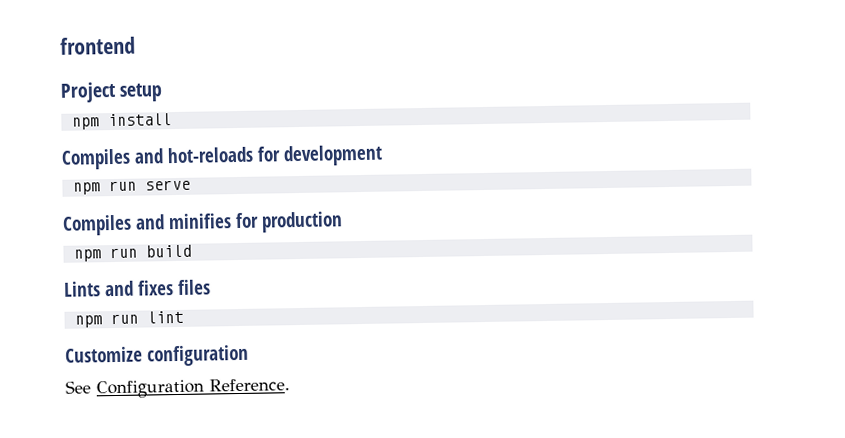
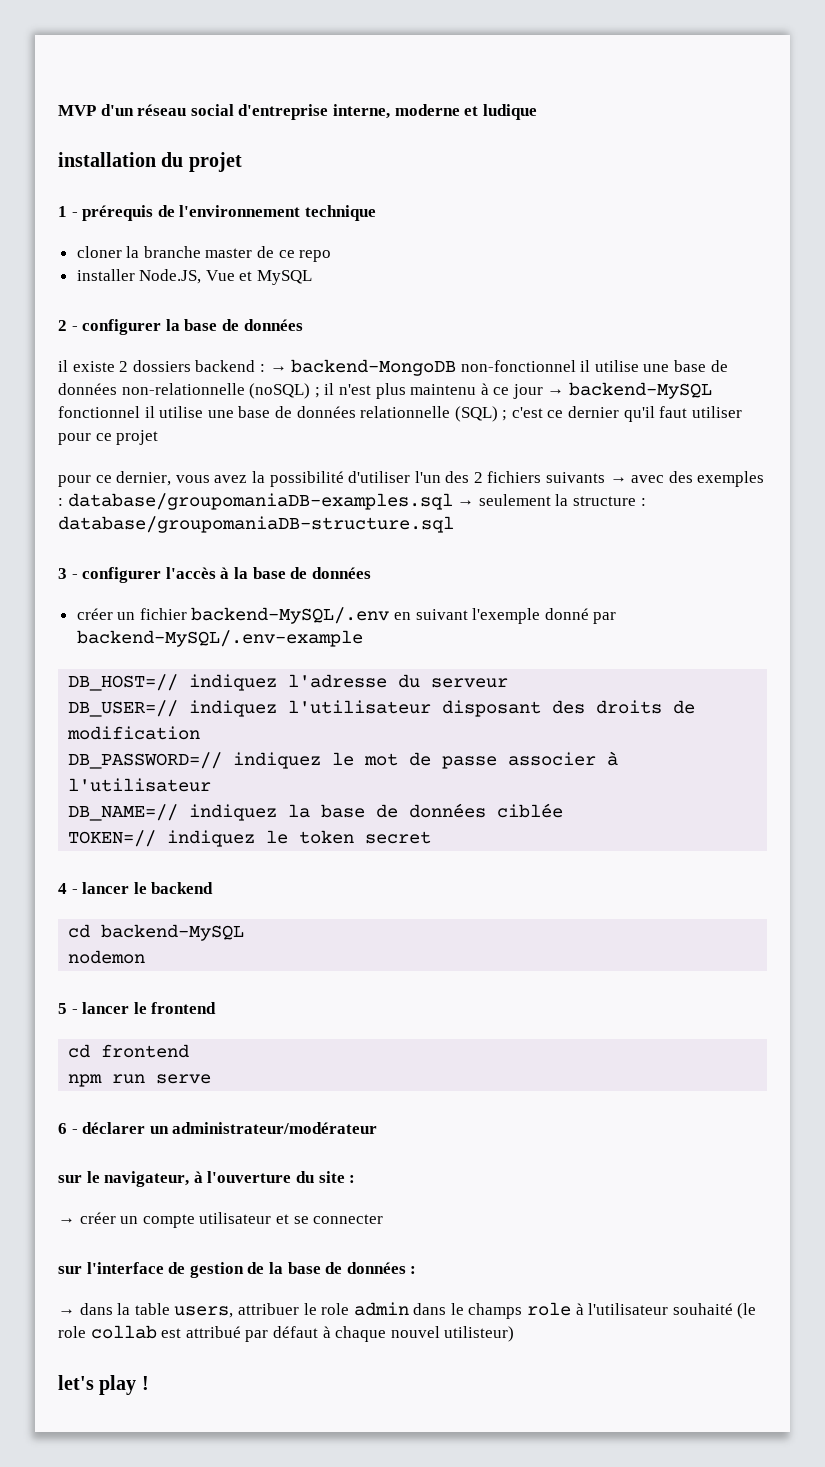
- frontend
- Project setup
- npm install
- Compiles and hot-reloads for development
+ MVP d'un réseau social d'entreprise interne, moderne et ludique
+ installation du projet
+ 1 - prérequis de l'environnement technique
+ cloner la branche master de ce repo
+ installer Node.JS, Vue et MySQL
+ 2 - configurer la base de données
+ il existe 2 dossiers backend : → backend-MongoDB non-fonctionnel il utilise une base de données non-relationnelle (noSQL) ; il n'est plus maintenu à ce jour → backend-MySQL fonctionnel il utilise une base de données relationnelle (SQL) ; c'est ce dernier qu'il faut utiliser pour ce projet
+ pour ce dernier, vous avez la possibilité d'utiliser l'un des 2 fichiers suivants → avec des exemples : database/groupomaniaDB-examples.sql → seulement la structure : database/groupomaniaDB-structure.sql
+ 3 - configurer l'accès à la base de données
+ créer un fichier backend-MySQL/.env en suivant l'exemple donné par backend-MySQL/.env-example
+ DB_HOST=// indiquez l'adresse du serveur
+ DB_USER=// indiquez l'utilisateur disposant des droits de modification
+ DB_PASSWORD=// indiquez le mot de passe associer à l'utilisateur
+ DB_NAME=// indiquez la base de données ciblée
+ TOKEN=// indiquez le token secret
+ 4 - lancer le backend
+ cd backend-MySQL
+ nodemon
+ 5 - lancer le frontend
+ cd frontend
  npm run serve
- Compiles and minifies for production
- npm run build
- Lints and fixes files
- npm run lint
- Customize configuration
- See Configuration Reference.
+ 6 - déclarer un administrateur/modérateur
+ sur le navigateur, à l'ouverture du site :
+ → créer un compte utilisateur et se connecter
+ sur l'interface de gestion de la base de données :
+ → dans la table users, attribuer le role admin dans le champs role à l'utilisateur souhaité (le role collab est attribué par défaut à chaque nouvel utilisteur)
+ let's play !

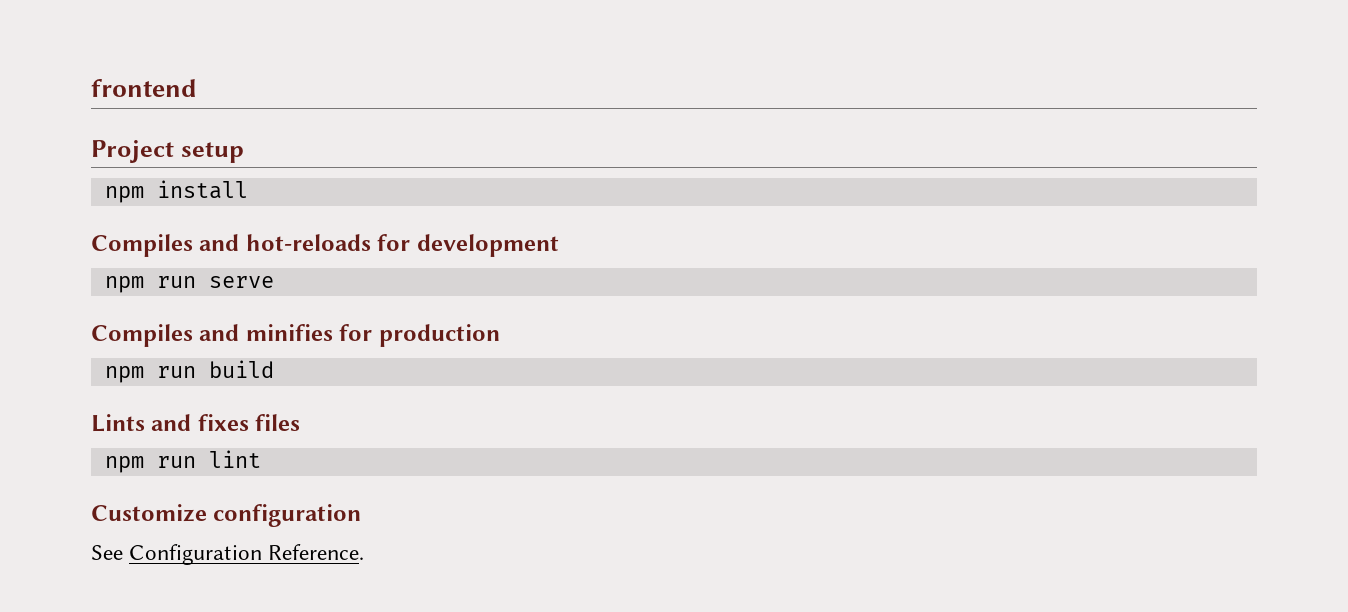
- MVP d'un réseau social d'entreprise interne, moderne et ludique
- installation du projet
- 1 - prérequis de l'environnement technique
- cloner la branche master de ce repo
- installer Node.JS, Vue et MySQL
- 2 - configurer la base de données
- il existe 2 dossiers backend : → backend-MongoDB non-fonctionnel il utilise une base de données non-relationnelle (noSQL) ; il n'est plus maintenu à ce jour → backend-MySQL fonctionnel il utilise une base de données relationnelle (SQL) ; c'est ce dernier qu'il faut utiliser pour ce projet
- pour ce dernier, vous avez la possibilité d'utiliser l'un des 2 fichiers suivants → avec des exemples : database/groupomaniaDB-examples.sql → seulement la structure : database/groupomaniaDB-structure.sql
- 3 - configurer l'accès à la base de données
- créer un fichier backend-MySQL/.env en suivant l'exemple donné par backend-MySQL/.env-example
- DB_HOST=// indiquez l'adresse du serveur
- DB_USER=// indiquez l'utilisateur disposant des droits de modification
- DB_PASSWORD=// indiquez le mot de passe associer à l'utilisateur
- DB_NAME=// indiquez la base de données ciblée
- TOKEN=// indiquez le token secret
- 4 - lancer le backend
- cd backend-MySQL
- nodemon
- 5 - lancer le frontend
- cd frontend
+ frontend
+ Project setup
+ npm install
+ Compiles and hot-reloads for development
  npm run serve
- 6 - déclarer un administrateur/modérateur
- sur le navigateur, à l'ouverture du site :
- → créer un compte utilisateur et se connecter
- sur l'interface de gestion de la base de données :
- → dans la table users, attribuer le role admin dans le champs role à l'utilisateur souhaité (le role collab est attribué par défaut à chaque nouvel utilisteur)
- let's play !
+ Compiles and minifies for production
+ npm run build
+ Lints and fixes files
+ npm run lint
+ Customize configuration
+ See Configuration Reference.

